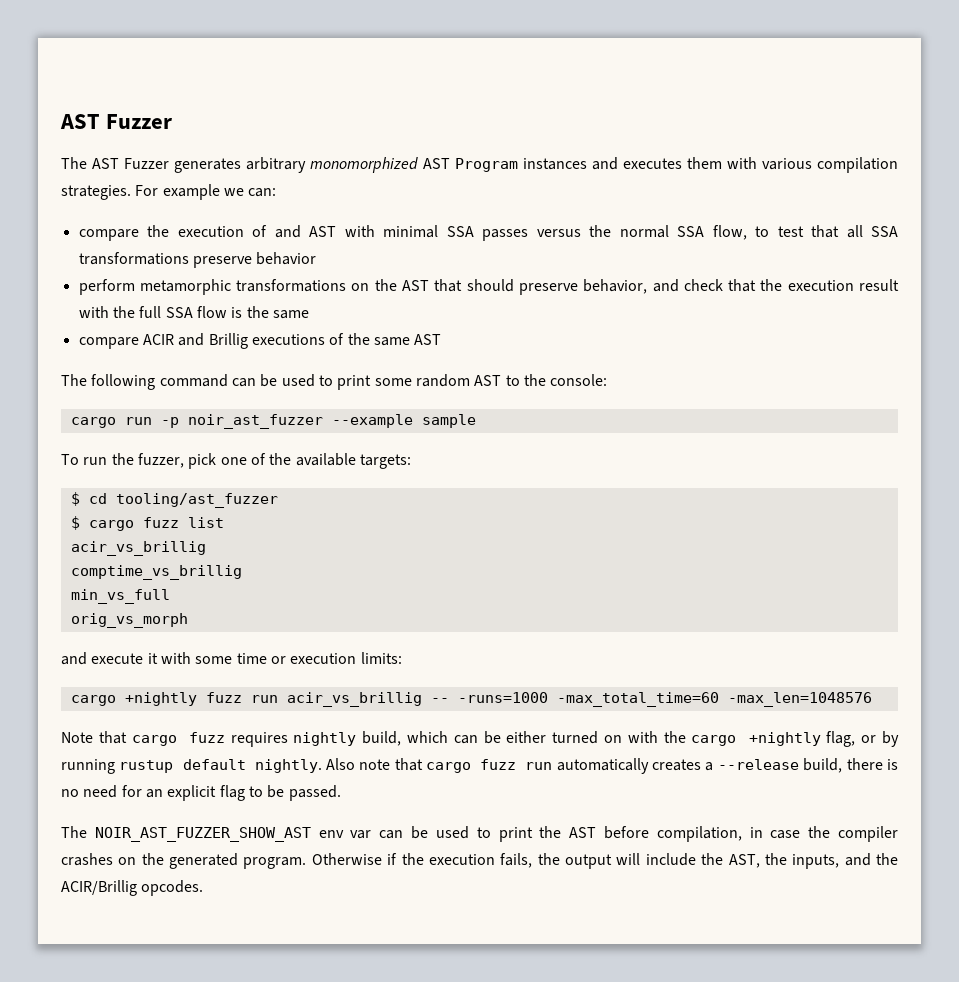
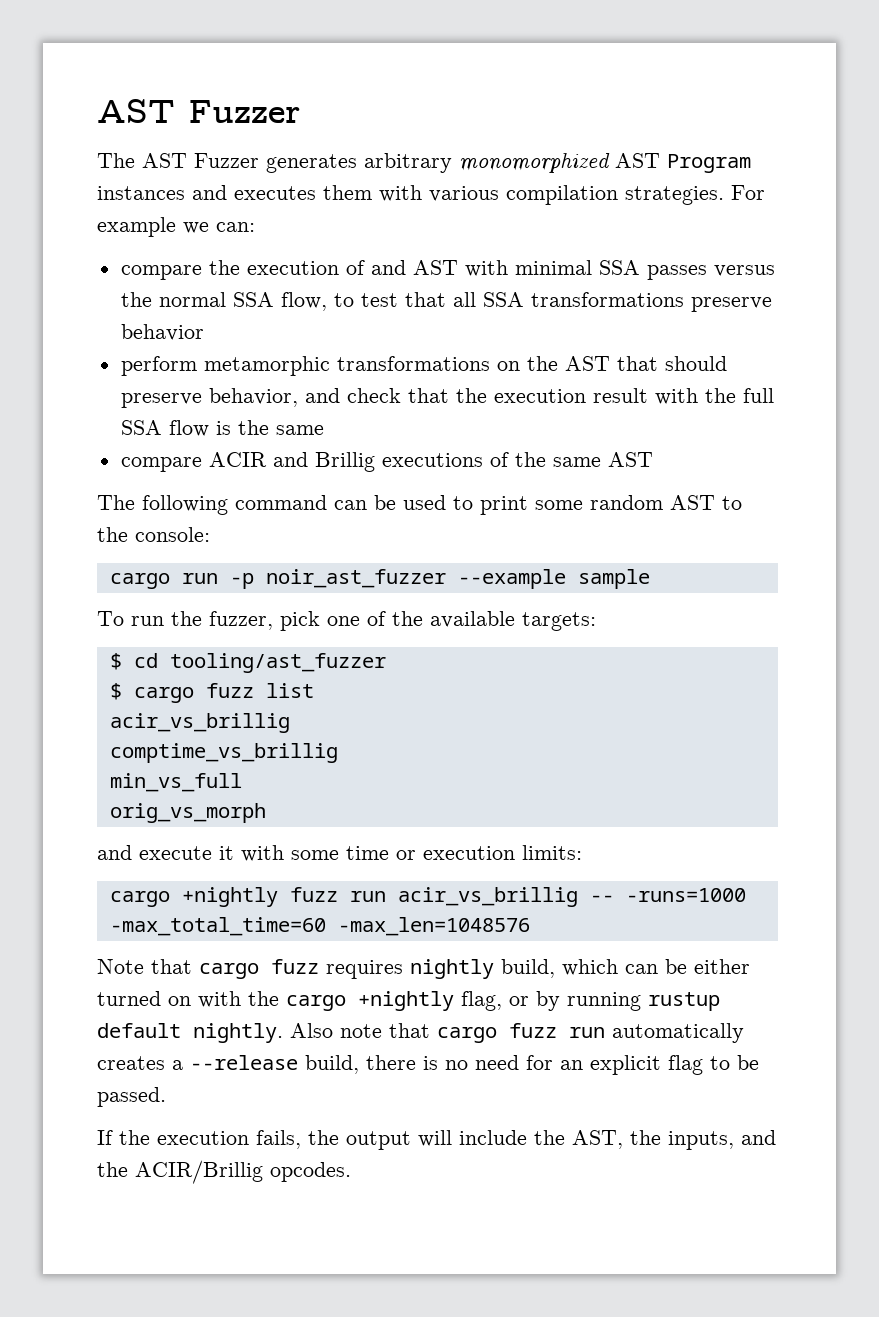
- The NOIR_AST_FUZZER_SHOW_AST env var can be used to print the AST before compilation, in case the compiler crashes on the generated program. Otherwise if the execution fails, the output will include the AST, the inputs, and the ACIR/Brillig opcodes.
+ If the execution fails, the output will include the AST, the inputs, and the ACIR/Brillig opcodes.

